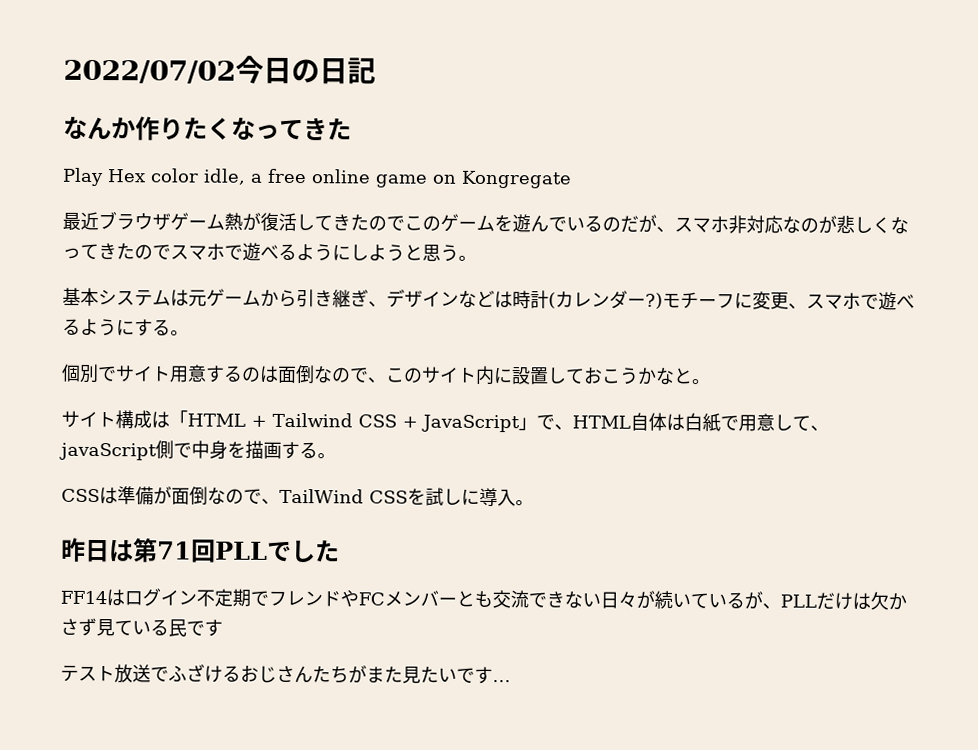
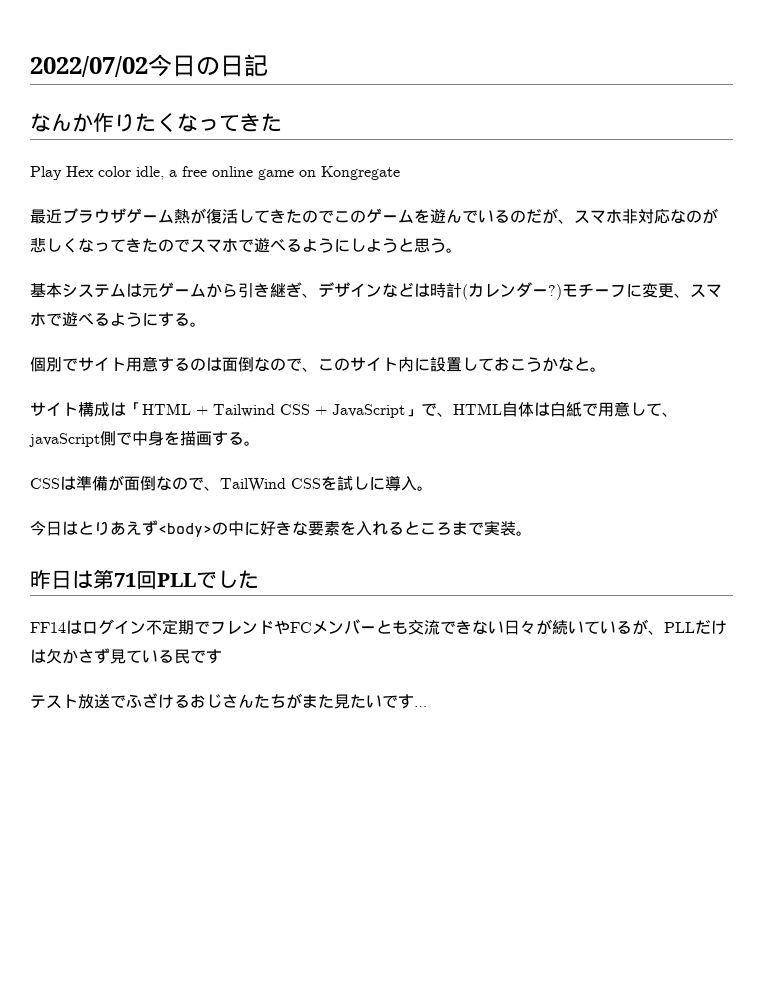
+ 今日はとりあえず<body>の中に好きな要素を入れるところまで実装。

